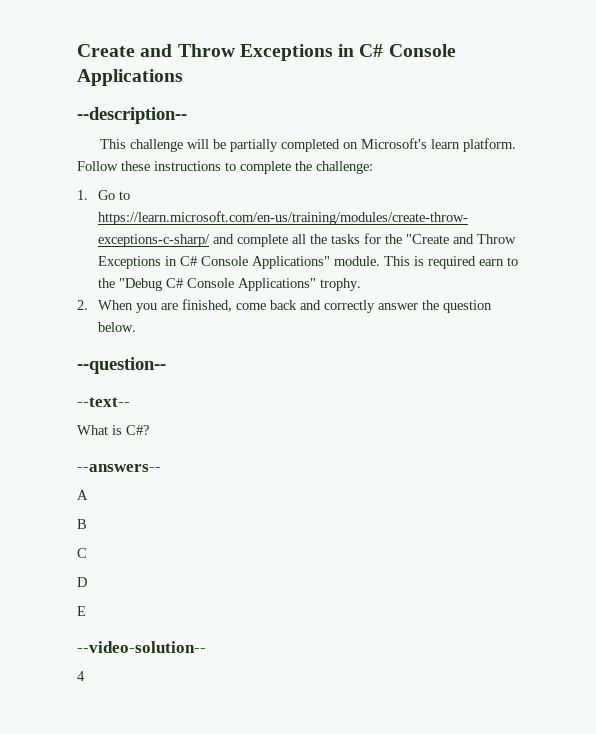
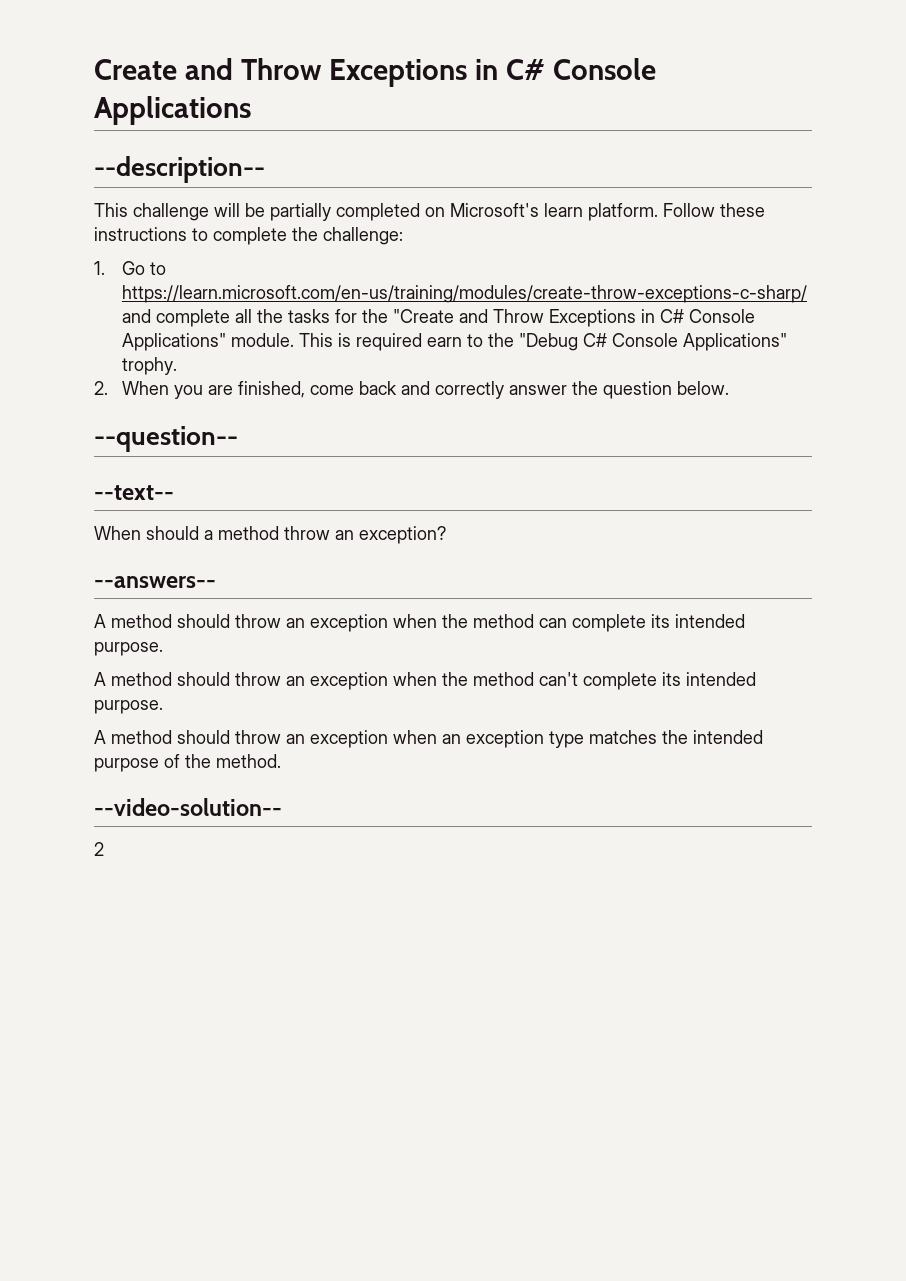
- What is C#?
+ When should a method throw an exception?
  --answers--
- A
- B
- C
- D
- E
+ A method should throw an exception when the method can complete its intended purpose.
+ A method should throw an exception when the method can't complete its intended purpose.
+ A method should throw an exception when an exception type matches the intended purpose of the method.
- 4
+ 2

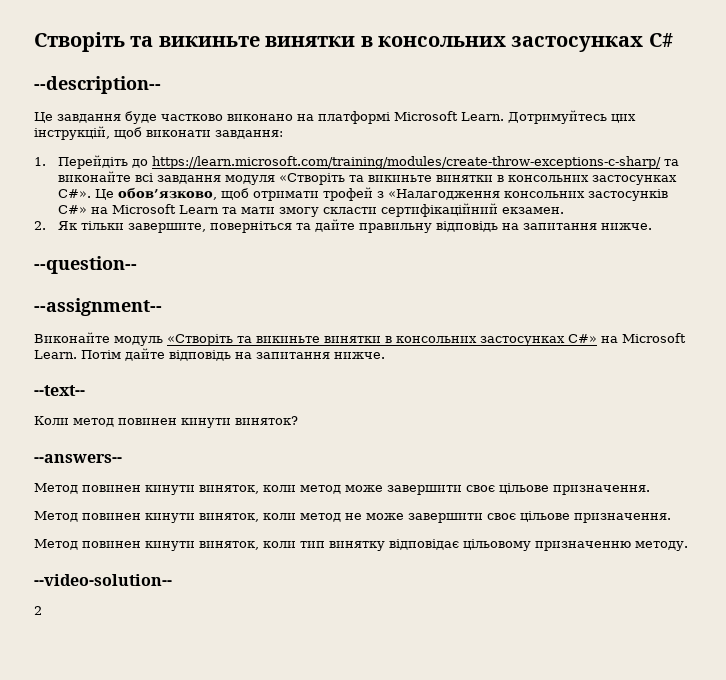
- Create and Throw Exceptions in C# Console Applications
+ Створіть та викиньте винятки в консольних застосунках C#
- This challenge will be partially completed on Microsoft's learn platform. Follow these instructions to complete the challenge:
- 1. Go to https://learn.microsoft.com/en-us/training/modules/create-throw-exceptions-c-sharp/ and complete all the tasks for the "Create and Throw Exceptions in C# Console Applications" module. This is required earn to the "Debug C# Console Applications" trophy.
- 2. When you are finished, come back and correctly answer the question below.
+ Це завдання буде частково виконано на платформі Microsoft Learn. Дотримуйтесь цих інструкцій, щоб виконати завдання:
+ 1. Перейдіть до https://learn.microsoft.com/training/modules/create-throw-exceptions-c-sharp/ та виконайте всі завдання модуля «Створіть та викиньте винятки в консольних застосунках C#». Це обов’язково, щоб отримати трофей з «Налагодження консольних застосунків C#» на Microsoft Learn та мати змогу скласти сертифікаційний екзамен.
+ 2. Як тільки завершите, поверніться та дайте правильну відповідь на запитання нижче.
  --question--
+ --assignment--
+ Виконайте модуль «Створіть та викиньте винятки в консольних застосунках C#» на Microsoft Learn. Потім дайте відповідь на запитання нижче.
  --text--
- When should a method throw an exception?
+ Коли метод повинен кинути виняток?
  --answers--
- A method should throw an exception when the method can complete its intended purpose.
- A method should throw an exception when the method can't complete its intended purpose.
- A method should throw an exception when an exception type matches the intended purpose of the method.
+ Метод повинен кинути виняток, коли метод може завершити своє цільове призначення.
+ Метод повинен кинути виняток, коли метод не може завершити своє цільове призначення.
+ Метод повинен кинути виняток, коли тип винятку відповідає цільовому призначенню методу.

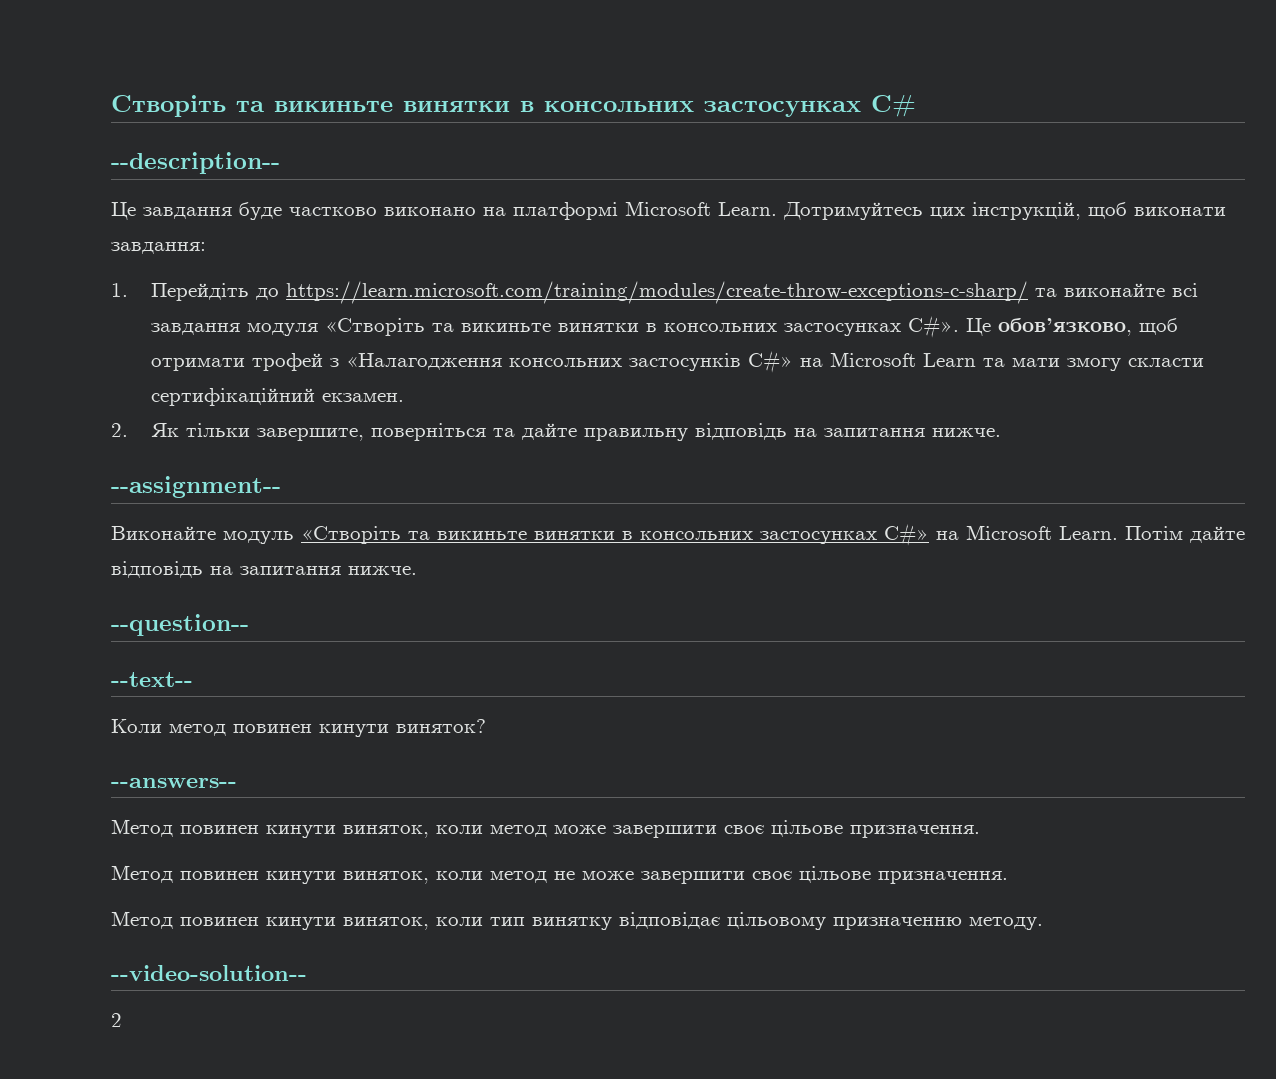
- --question--
+ --question--

